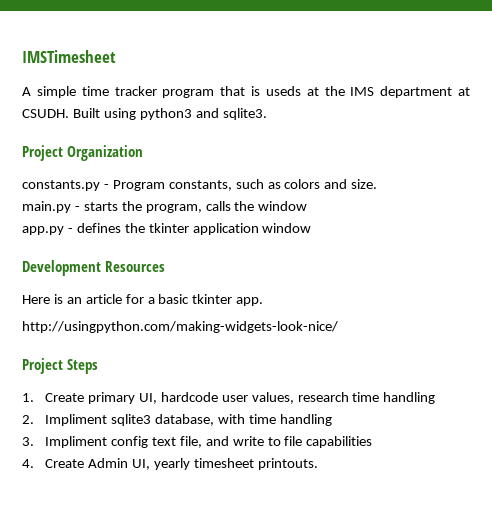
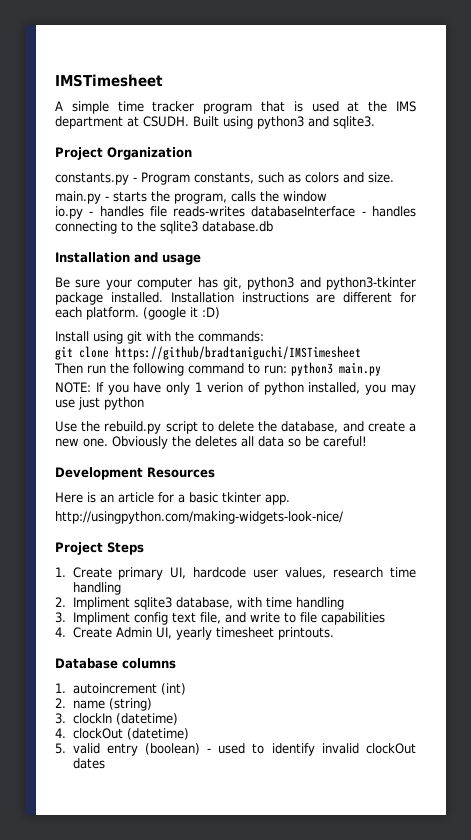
- A simple time tracker program that is useds at the IMS department at CSUDH.
+ A simple time tracker program that is used at the IMS department at CSUDH.
- app.py - defines the tkinter application window
+ io.py - handles file reads-writes databaseInterface - handles connecting to the sqlite3 database.db
+ Installation and usage
+ Be sure your computer has git, python3 and python3-tkinter package installed. Installation instructions are different for each platform. (google it :D)
+ Install using git with the commands:
+ git clone https://github/bradtaniguchi/IMSTimesheet
+ Then run the following command to run: python3 main.py
+ NOTE: If you have only 1 verion of python installed, you may use just python
+ Use the rebuild.py script to delete the database, and create a new one. Obviously the deletes all data so be careful!
+ Database columns
+ 1. autoincrement (int)
+ 2. name (string)
+ 3. clockIn (datetime)
+ 4. clockOut (datetime)
+ 5. valid entry (boolean) - used to identify invalid clockOut dates

